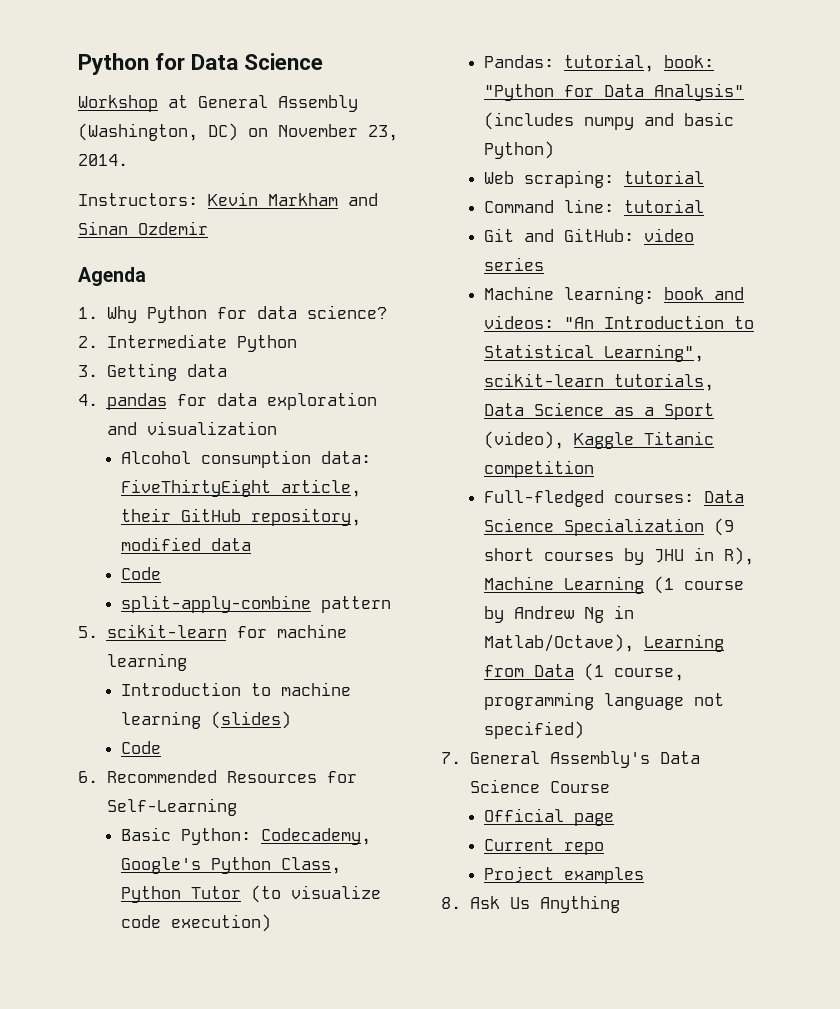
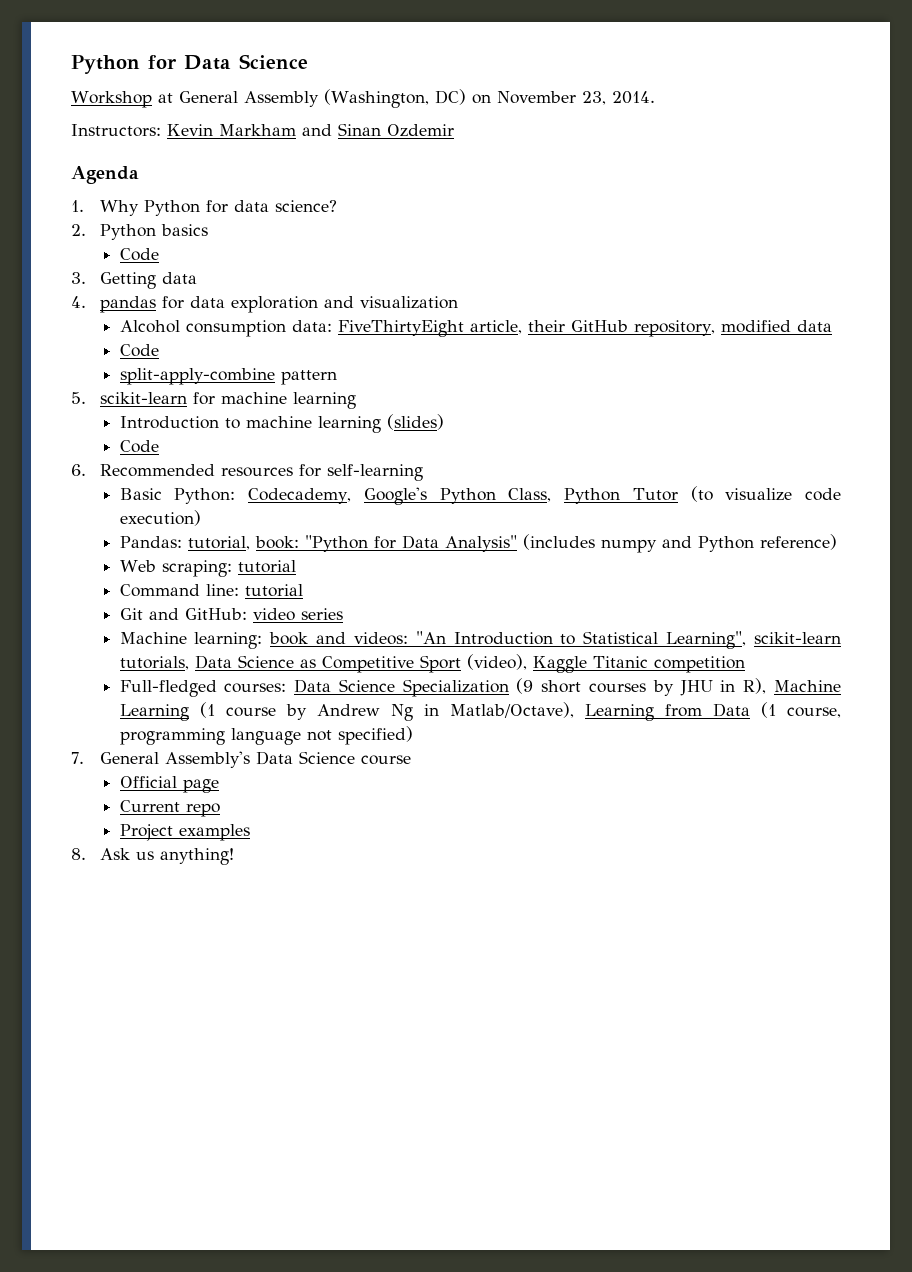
- 2. Intermediate Python
+ 2. Python basics
+ Code
- 6. Recommended Resources for Self-Learning
+ 6. Recommended resources for self-learning
- Pandas: tutorial, book: "Python for Data Analysis" (includes numpy and basic Python)
+ Pandas: tutorial, book: "Python for Data Analysis" (includes numpy and Python reference)
- Machine learning: book and videos: "An Introduction to Statistical Learning", scikit-learn tutorials, Data Science as a Sport (video), Kaggle Titanic competition
+ Machine learning: book and videos: "An Introduction to Statistical Learning", scikit-learn tutorials, Data Science as Competitive Sport (video), Kaggle Titanic competition
- 7. General Assembly's Data Science Course
+ 7. General Assembly's Data Science course
- 8. Ask Us Anything
+ 8. Ask us anything!

